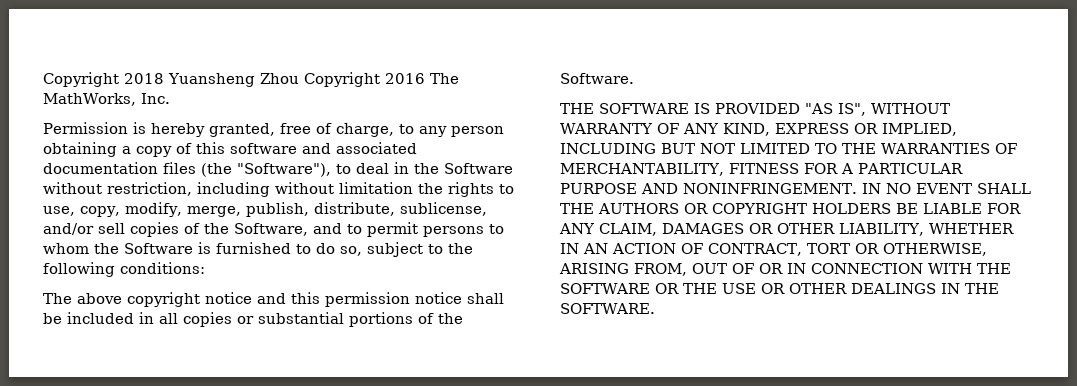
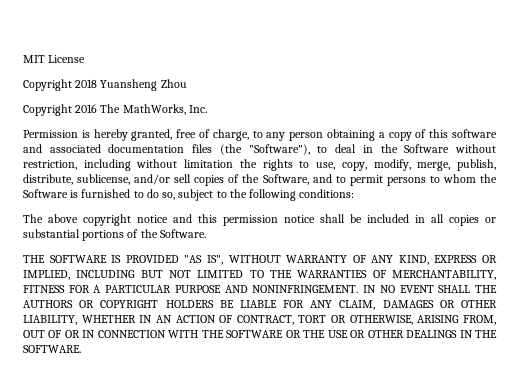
+ MIT License
- Copyright 2018 Yuansheng Zhou Copyright 2016 The MathWorks, Inc.
+ Copyright 2018 Yuansheng Zhou
+ Copyright 2016 The MathWorks, Inc.

